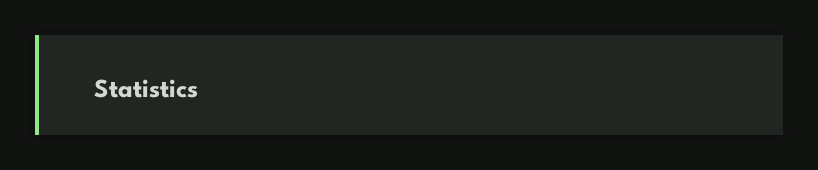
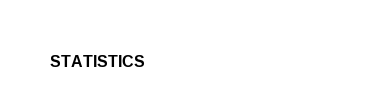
- Statistics
+ STATISTICS

